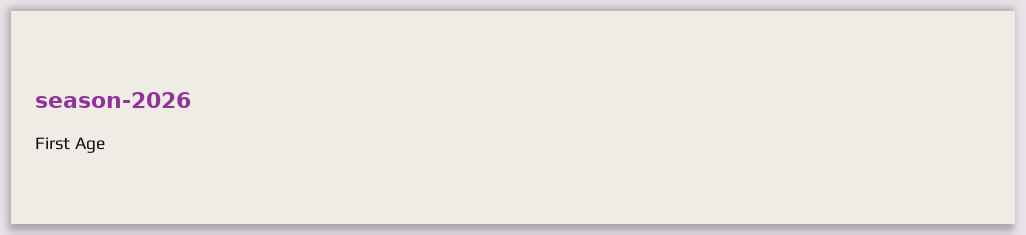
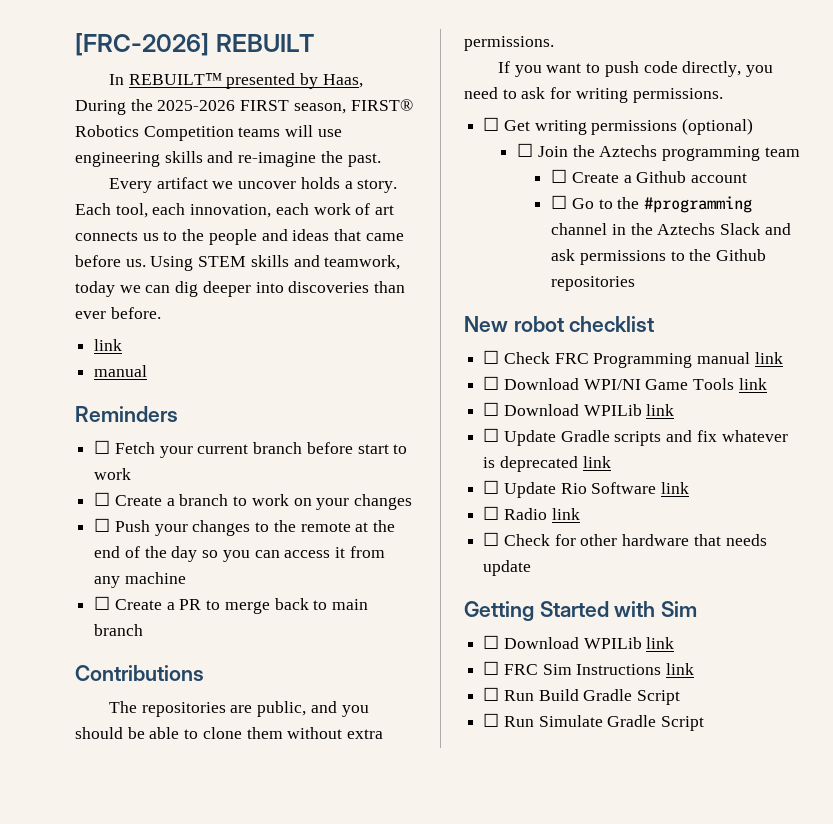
- season-2026
- First Age
+ [FRC-2026] REBUILT
+ In REBUILT™ presented by Haas, During the 2025-2026 FIRST season, FIRST® Robotics Competition teams will use engineering skills and re-imagine the past.
+ Every artifact we uncover holds a story. Each tool, each innovation, each work of art connects us to the people and ideas that came before us. Using STEM skills and teamwork, today we can dig deeper into discoveries than ever before.
+ link
+ manual
+ Reminders
+ ☐ Fetch your current branch before start to work
+ ☐ Create a branch to work on your changes
+ ☐ Push your changes to the remote at the end of the day so you can access it from any machine
+ ☐ Create a PR to merge back to main branch
+ Contributions
+ The repositories are public, and you should be able to clone them without extra permissions.
+ If you want to push code directly, you need to ask for writing permissions.
+ ☐ Get writing permissions (optional)
+ ☐ Join the Aztechs programming team
+ ☐ Create a Github account
+ ☐ Go to the #programming channel in the Aztechs Slack and ask permissions to the Github repositories
+ New robot checklist
+ ☐ Check FRC Programming manual link
+ ☐ Download WPI/NI Game Tools link
+ ☐ Download WPILib link
+ ☐ Update Gradle scripts and fix whatever is deprecated link
+ ☐ Update Rio Software link
+ ☐ Radio link
+ ☐ Check for other hardware that needs update
+ Getting Started with Sim
+ ☐ Download WPILib link
+ ☐ FRC Sim Instructions link
+ ☐ Run Build Gradle Script
+ ☐ Run Simulate Gradle Script

